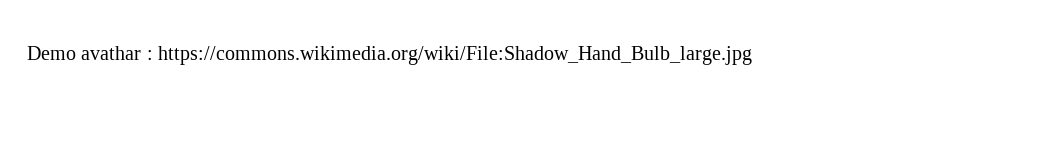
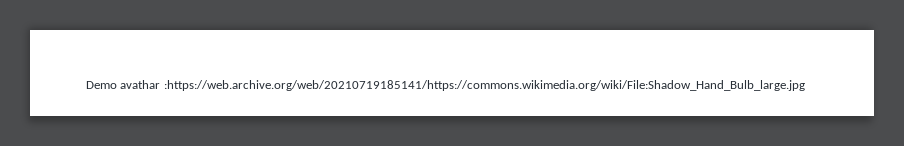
- Demo avathar : https://commons.wikimedia.org/wiki/File:Shadow_Hand_Bulb_large.jpg
+ Demo avathar :https://web.archive.org/web/20210719185141/https://commons.wikimedia.org/wiki/File:Shadow_Hand_Bulb_large.jpg

